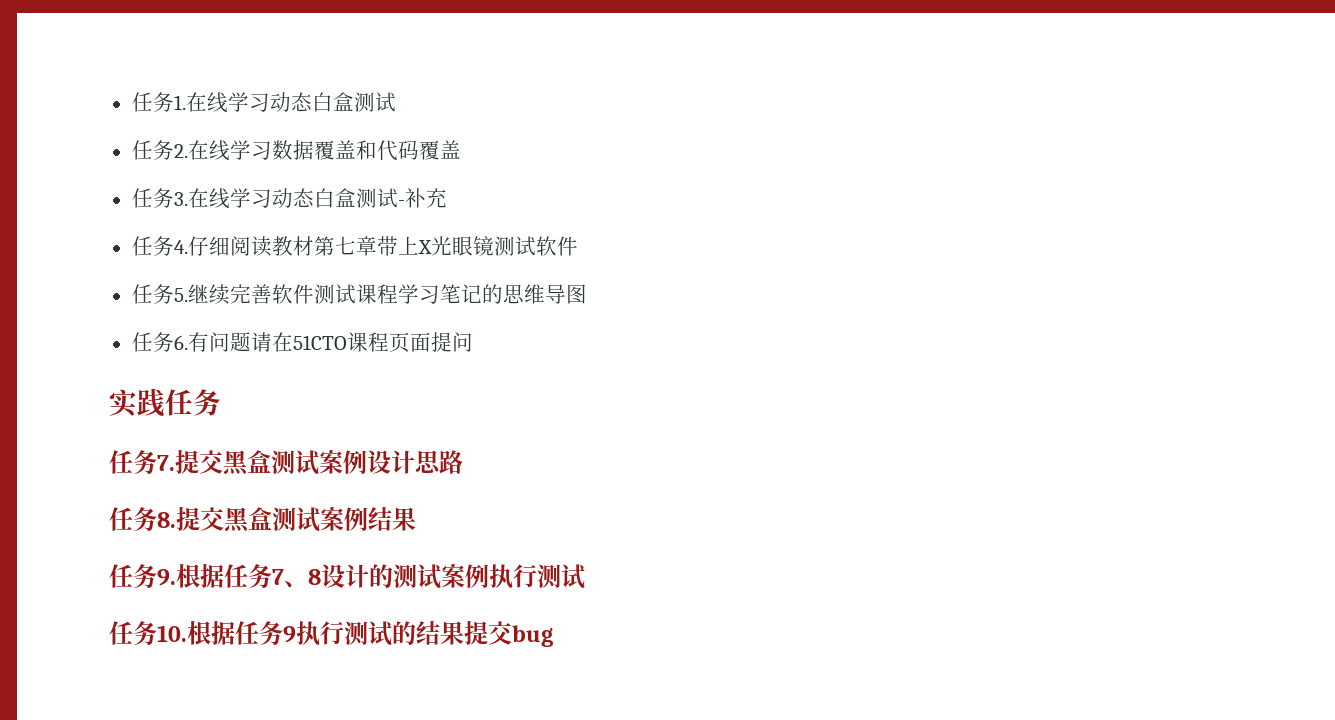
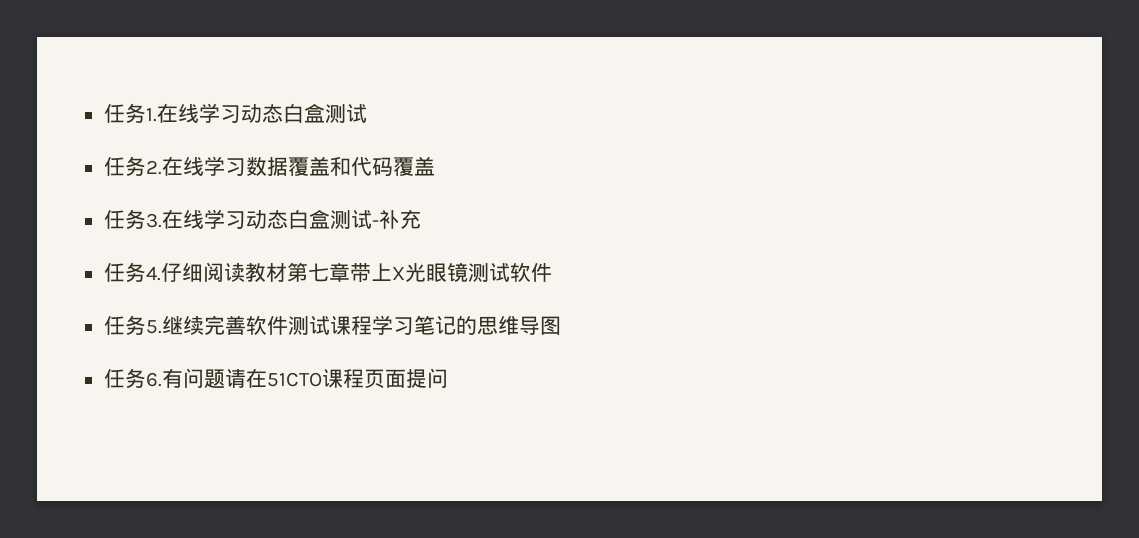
- 实践任务
- 任务7.提交黑盒测试案例设计思路
- 任务8.提交黑盒测试案例结果
- 任务9.根据任务7、8设计的测试案例执行测试
- 任务10.根据任务9执行测试的结果提交bug

